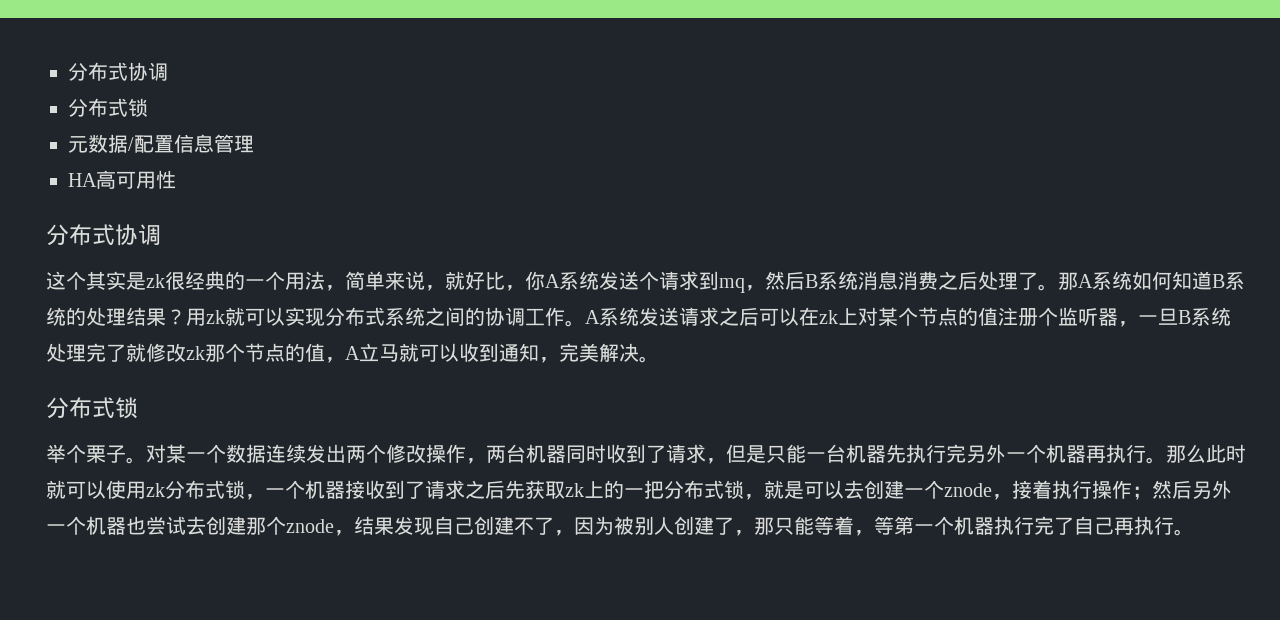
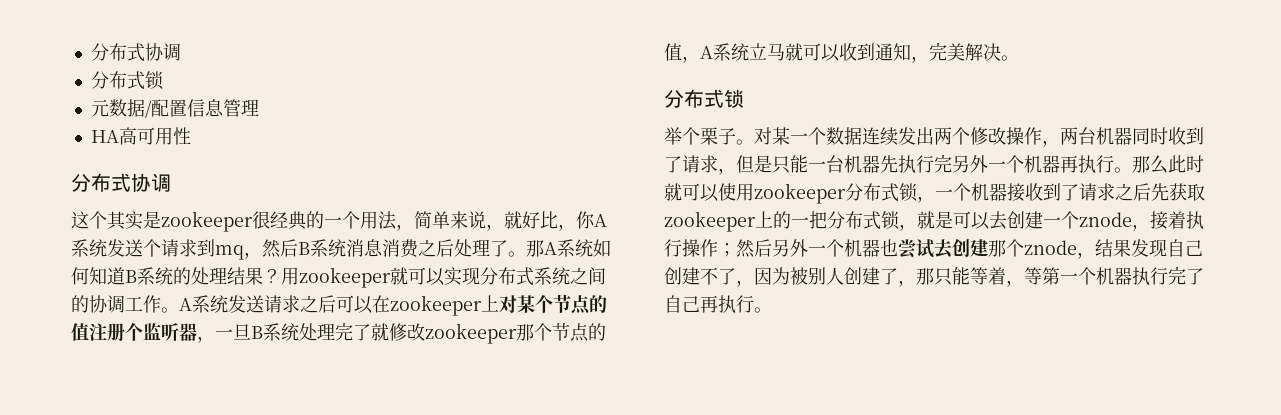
- 这个其实是zk很经典的一个用法，简单来说，就好比，你A系统发送个请求到mq，然后B系统消息消费之后处理了。
+ 这个其实是zookeeper很经典的一个用法，简单来说，就好比，你A系统发送个请求到mq，然后B系统消息消费之后处理了。
- 用zk就可以实现分布式系统之间的协调工作。
+ 用zookeeper就可以实现分布式系统之间的协调工作。
- A系统发送请求之后可以在zk上对某个节点的值注册个监听器，一旦B系统处理完了就修改zk那个节点的值，A立马就可以收到通知，完美解决。
+ A系统发送请求之后可以在zookeeper上对某个节点的值注册个监听器，一旦B系统处理完了就修改zookeeper那个节点的值，A系统立马就可以收到通知，完美解决。
- 那么此时就可以使用zk分布式锁，一个机器接收到了请求之后先获取zk上的一把分布式锁，就是可以去创建一个znode，接着执行操作；然后另外一个机器也尝试去创建那个znode，结果发现自己创建不了，因为被别人创建了，那只能等着，等第一个机器执行完了自己再执行。
+ 那么此时就可以使用zookeeper分布式锁，一个机器接收到了请求之后先获取zookeeper上的一把分布式锁，就是可以去创建一个znode，接着执行操作；然后另外一个机器也尝试去创建那个znode，结果发现自己创建不了，因为被别人创建了，那只能等着，等第一个机器执行完了自己再执行。

